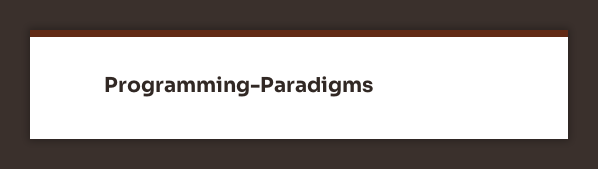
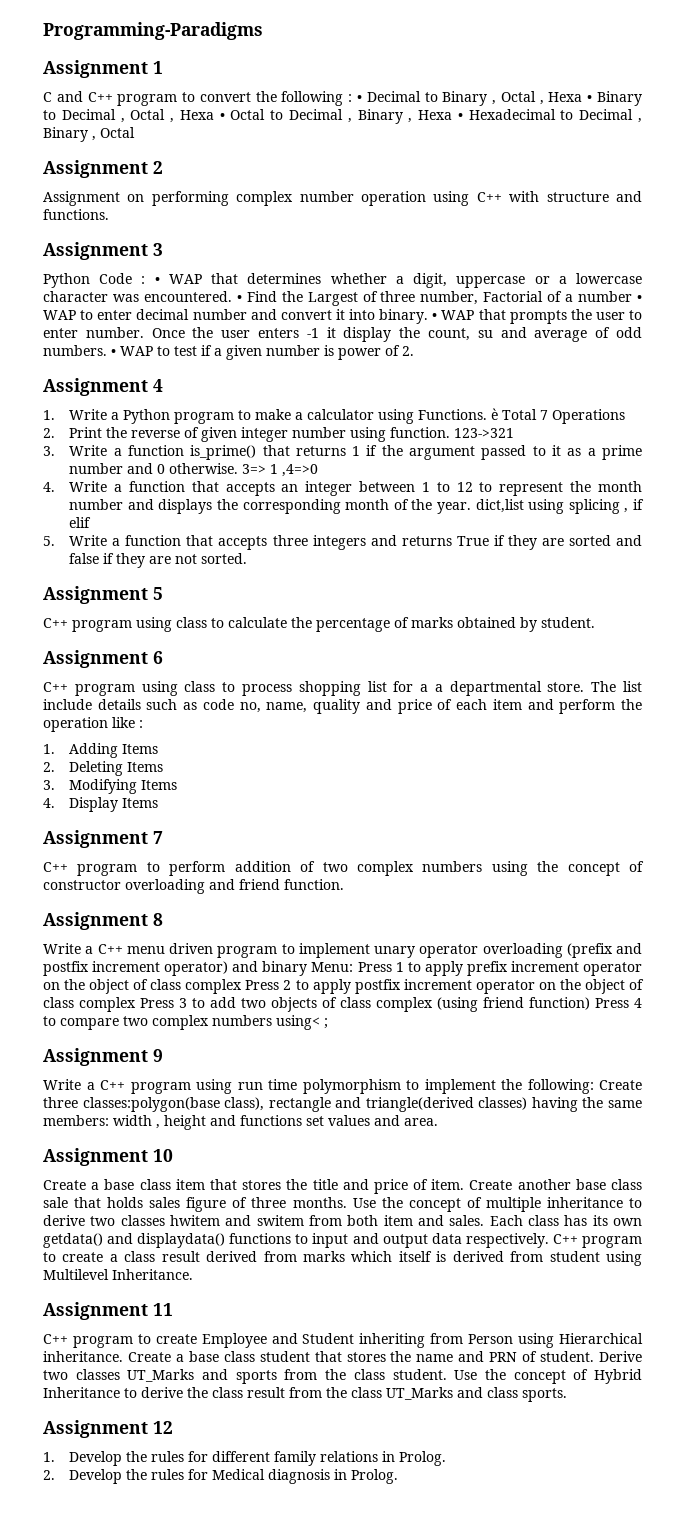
+ Assignment 1
+ C and C++ program to convert the following : • Decimal to Binary , Octal , Hexa • Binary to Decimal , Octal , Hexa • Octal to Decimal , Binary , Hexa • Hexadecimal to Decimal , Binary , Octal
+ Assignment 2
+ Assignment on performing complex number operation using C++ with structure and functions.
+ Assignment 3
+ Python Code : • WAP that determines whether a digit, uppercase or a lowercase character was encountered. • Find the Largest of three number, Factorial of a number • WAP to enter decimal number and convert it into binary. • WAP that prompts the user to enter number. Once the user enters -1 it display the count, su and average of odd numbers. • WAP to test if a given number is power of 2.
+ Assignment 4
+ 1. Write a Python program to make a calculator using Functions. è Total 7 Operations
+ 2. Print the reverse of given integer number using function. 123->321
+ 3. Write a function is_prime() that returns 1 if the argument passed to it as a prime number and 0 otherwise. 3=> 1 ,4=>0
+ 4. Write a function that accepts an integer between 1 to 12 to represent the month number and displays the corresponding month of the year. dict,list using splicing , if elif
+ 5. Write a function that accepts three integers and returns True if they are sorted and false if they are not sorted.
+ Assignment 5
+ C++ program using class to calculate the percentage of marks obtained by student.
+ Assignment 6
+ C++ program using class to process shopping list for a a departmental store. The list include details such as code no, name, quality and price of each item and perform the operation like :
+ 1. Adding Items
+ 2. Deleting Items
+ 3. Modifying Items
+ 4. Display Items
+ Assignment 7
+ C++ program to perform addition of two complex numbers using the concept of constructor overloading and friend function.
+ Assignment 8
+ Write a C++ menu driven program to implement unary operator overloading (prefix and postfix increment operator) and binary Menu: Press 1 to apply prefix increment operator on the object of class complex Press 2 to apply postfix increment operator on the object of class complex Press 3 to add two objects of class complex (using friend function) Press 4 to compare two complex numbers using< ;
+ Assignment 9
+ Write a C++ program using run time polymorphism to implement the following: Create three classes:polygon(base class), rectangle and triangle(derived classes) having the same members: width , height and functions set values and area.
+ Assignment 10
+ Create a base class item that stores the title and price of item. Create another base class sale that holds sales figure of three months. Use the concept of multiple inheritance to derive two classes hwitem and switem from both item and sales. Each class has its own getdata() and displaydata() functions to input and output data respectively. C++ program to create a class result derived from marks which itself is derived from student using Multilevel Inheritance.
+ Assignment 11
+ C++ program to create Employee and Student inheriting from Person using Hierarchical inheritance. Create a base class student that stores the name and PRN of student. Derive two classes UT_Marks and sports from the class student. Use the concept of Hybrid Inheritance to derive the class result from the class UT_Marks and class sports.
+ Assignment 12
+ 1. Develop the rules for different family relations in Prolog.
+ 2. Develop the rules for Medical diagnosis in Prolog.

